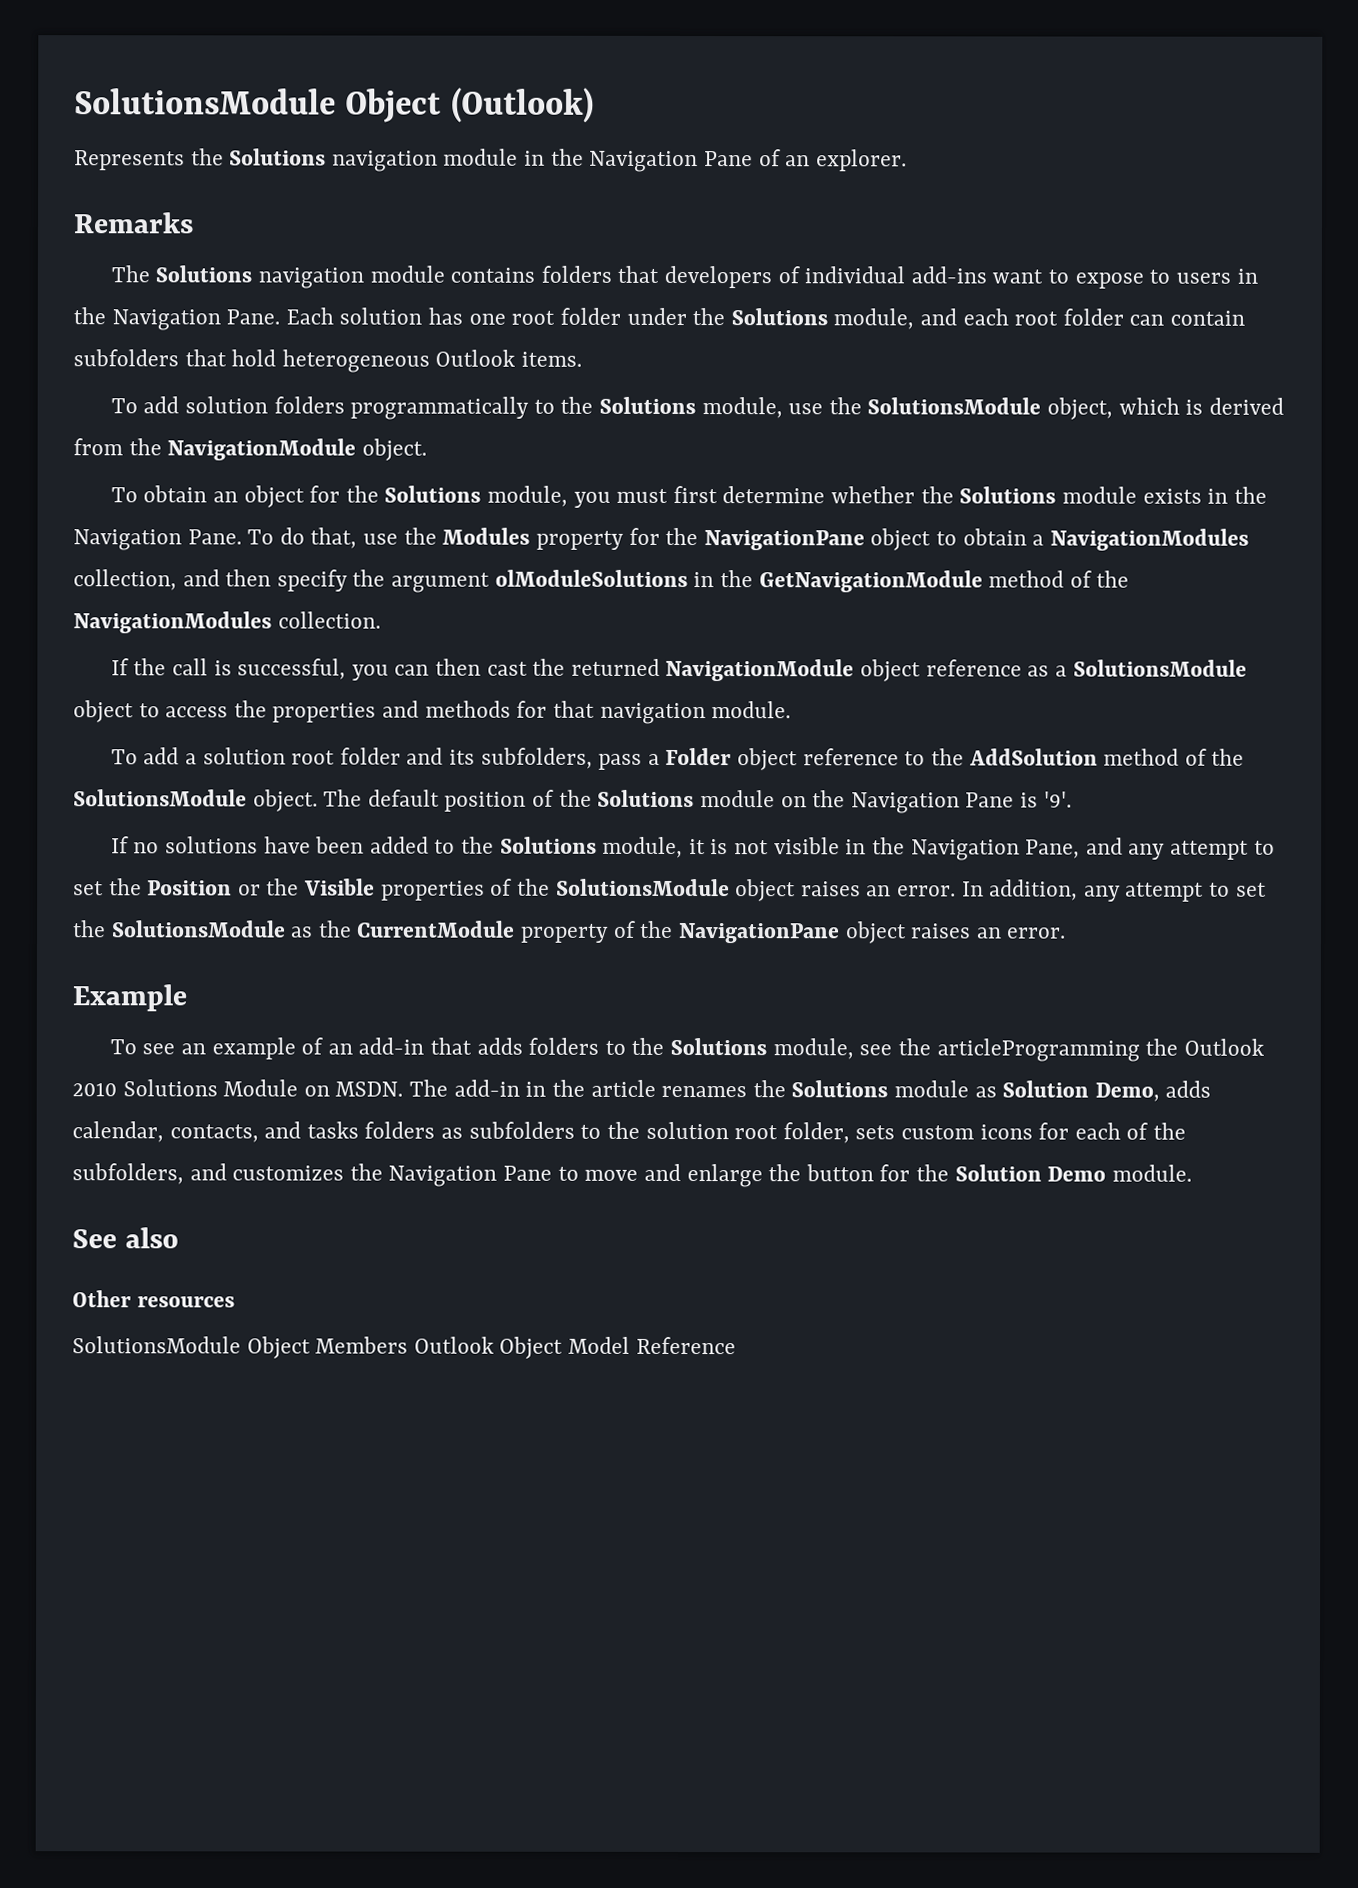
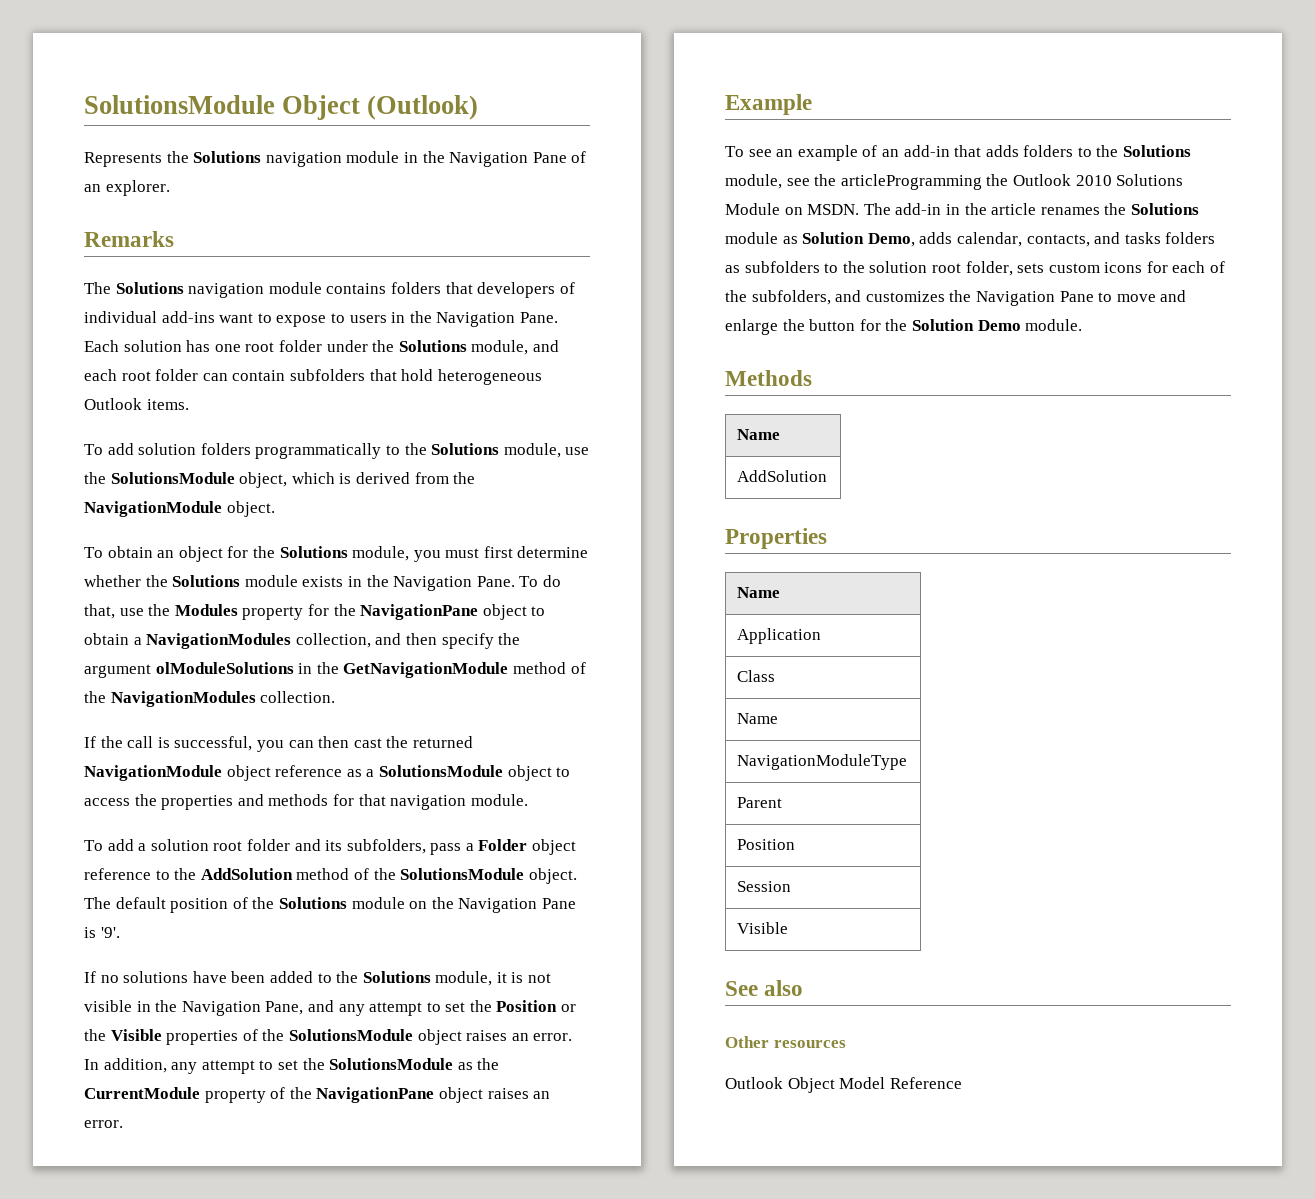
+ Methods
+ Name
+ AddSolution
+ Properties
+ Name
+ Application
+ Class
+ Name
+ NavigationModuleType
+ Parent
+ Position
+ Session
+ Visible
- SolutionsModule Object Members Outlook Object Model Reference
+ Outlook Object Model Reference

